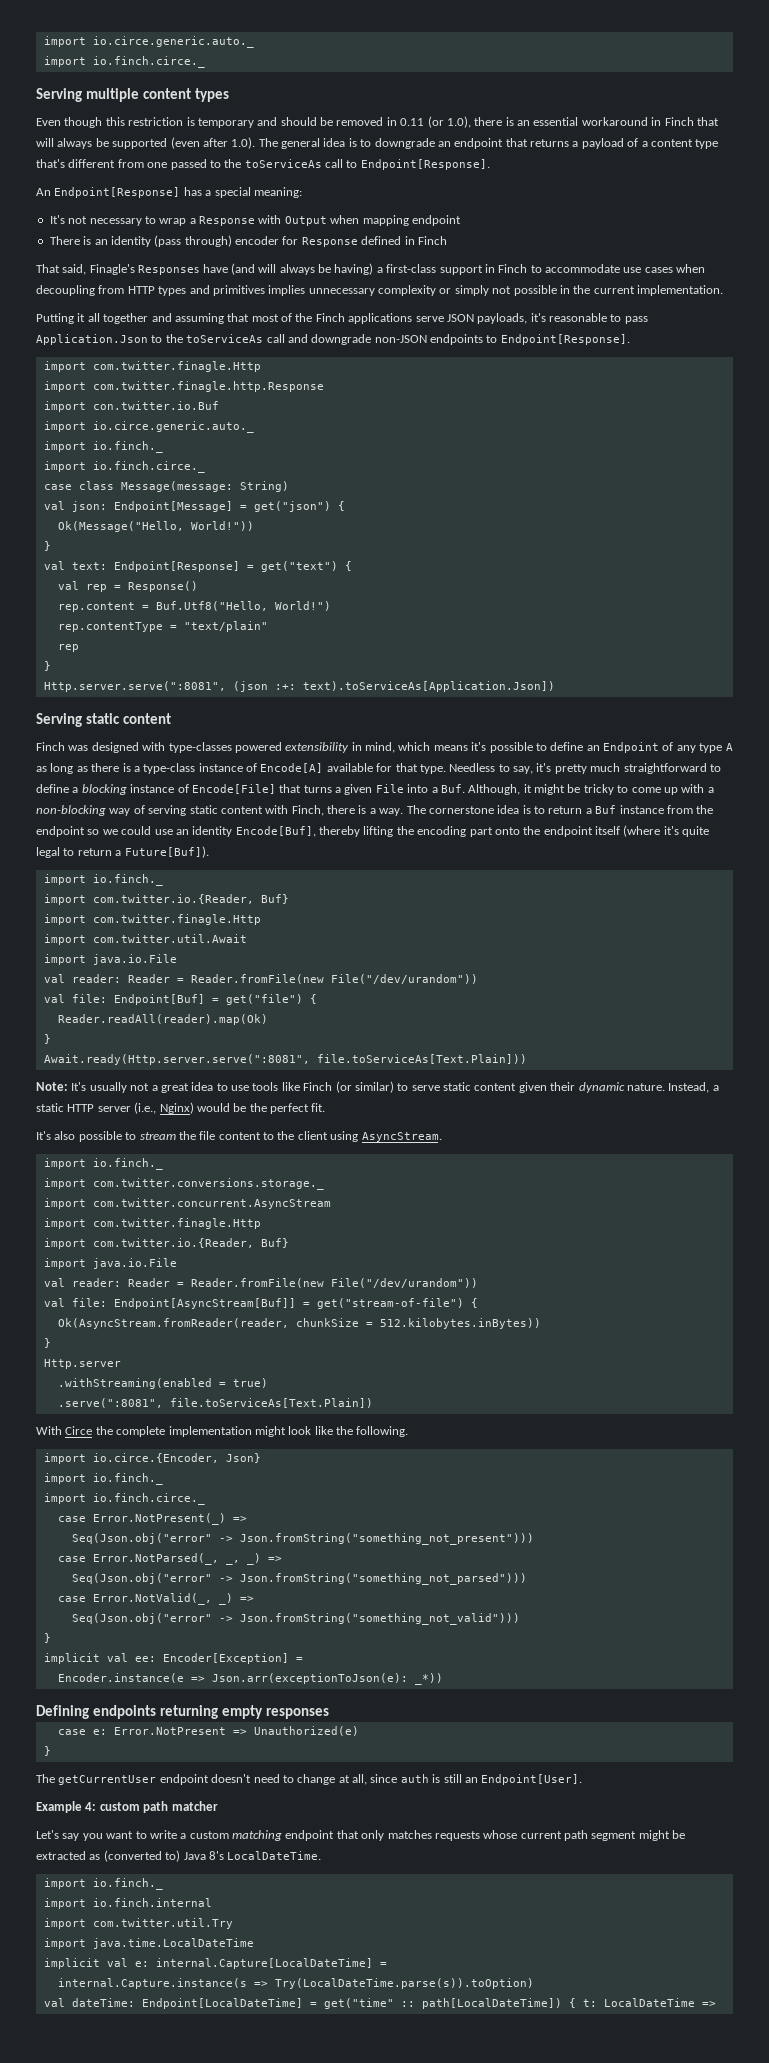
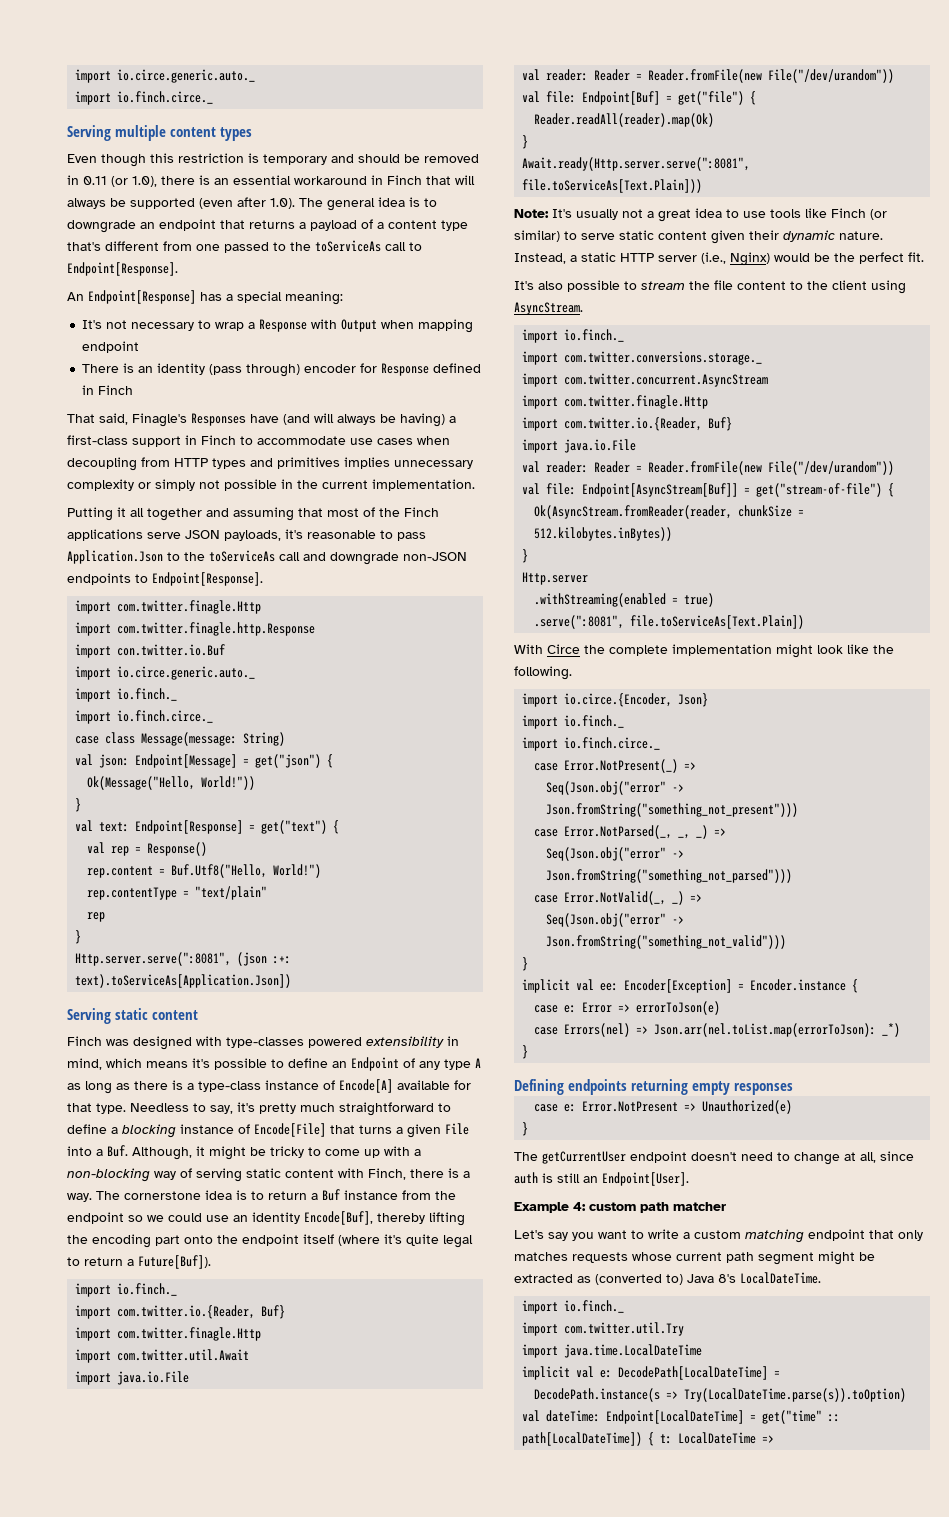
- implicit val ee: Encoder[Exception] =
- Encoder.instance(e => Json.arr(exceptionToJson(e): _*))
+ implicit val ee: Encoder[Exception] = Encoder.instance {
+ case e: Error => errorToJson(e)
+ case Errors(nel) => Json.arr(nel.toList.map(errorToJson): _*)
+ }
- import io.finch.internal
- implicit val e: internal.Capture[LocalDateTime] =
- internal.Capture.instance(s => Try(LocalDateTime.parse(s)).toOption)
+ implicit val e: DecodePath[LocalDateTime] =
+ DecodePath.instance(s => Try(LocalDateTime.parse(s)).toOption)

